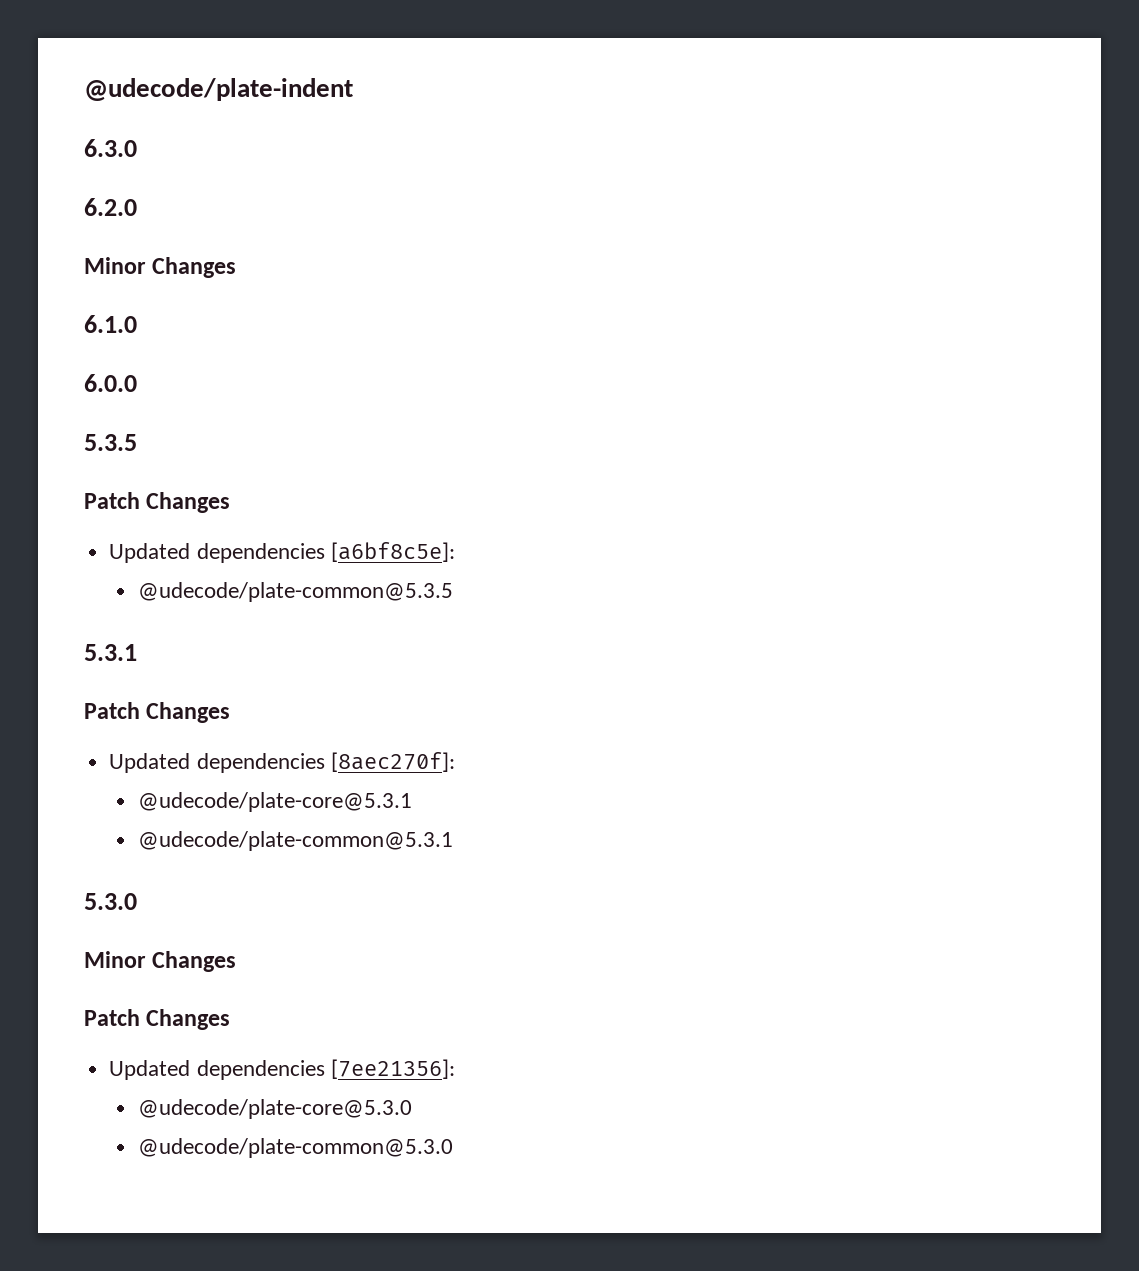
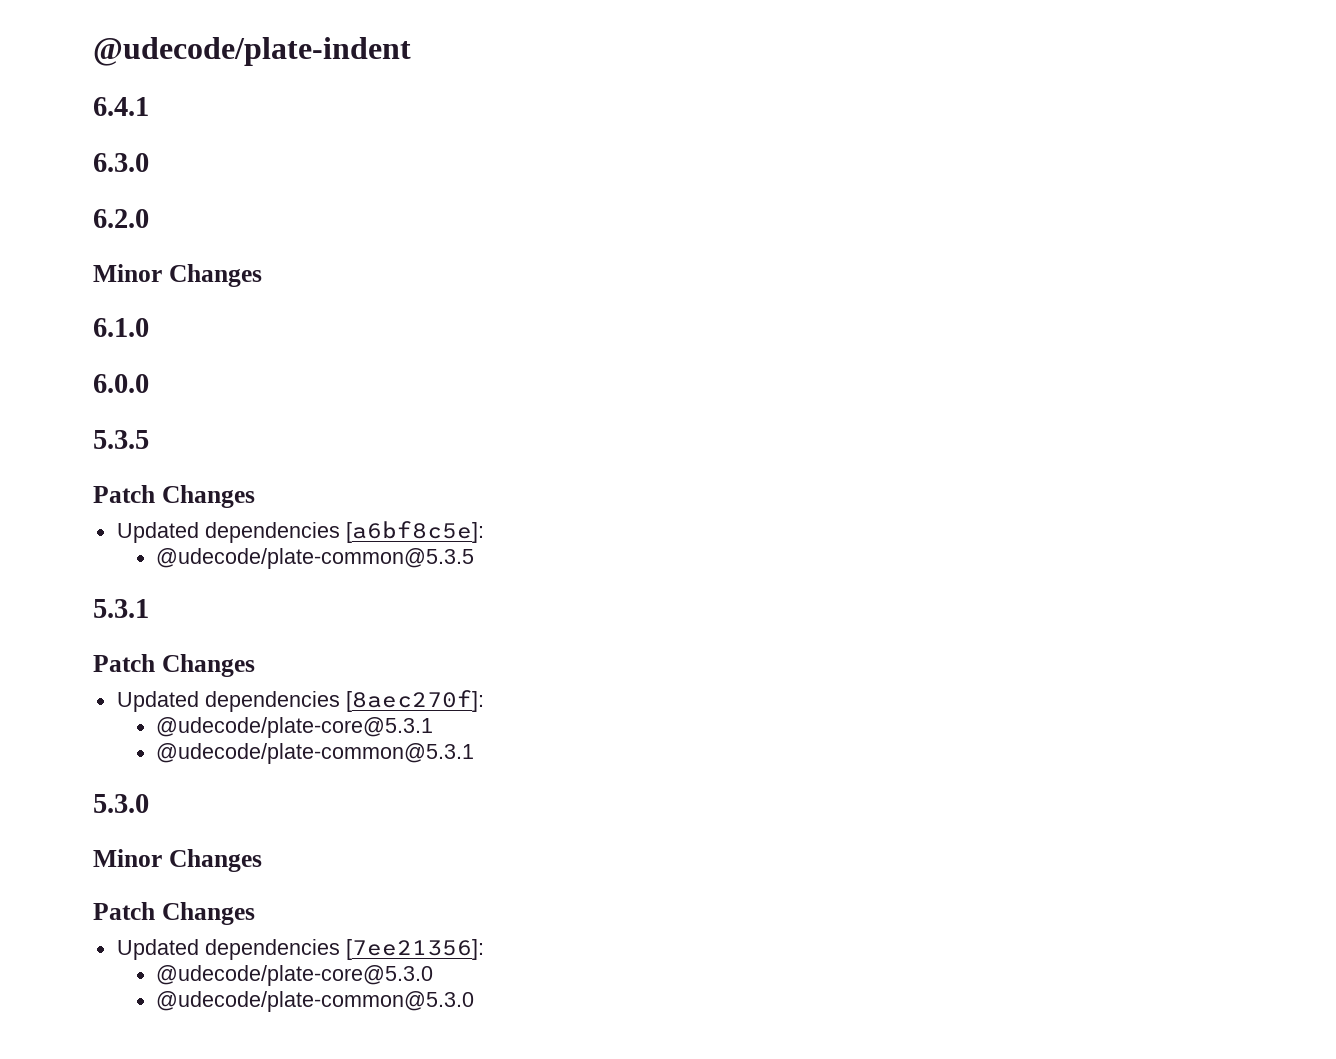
+ 6.4.1

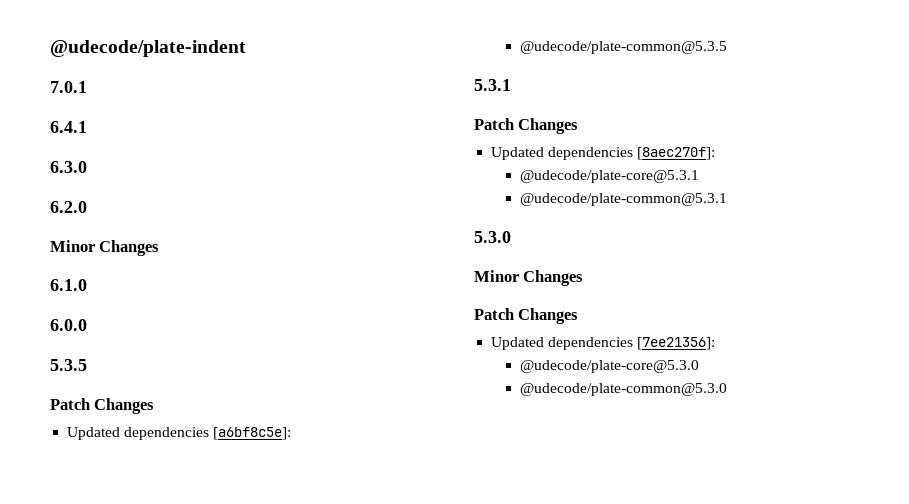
+ 7.0.1

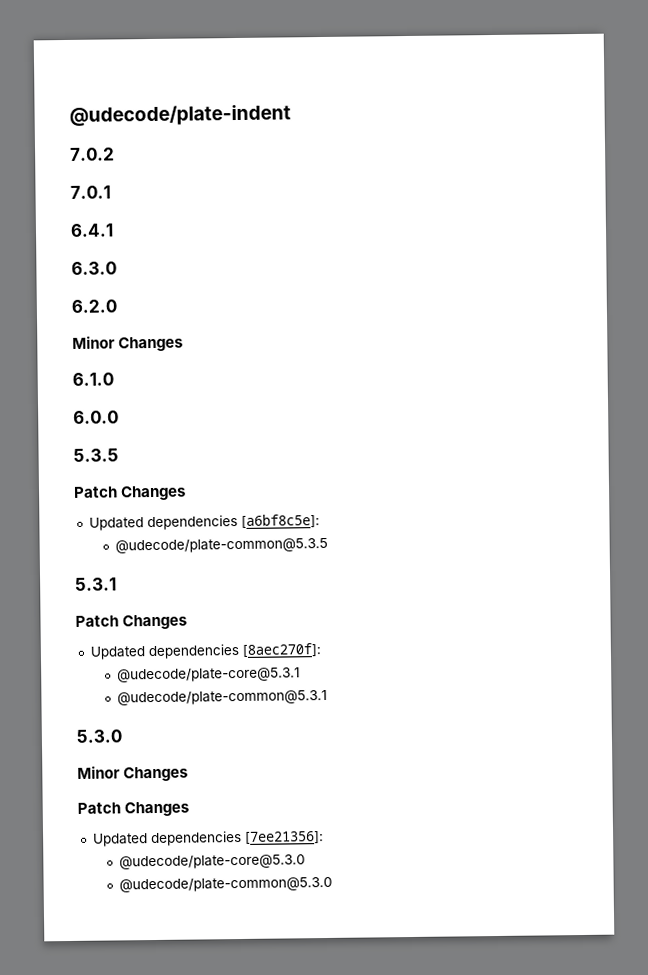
+ 7.0.2

